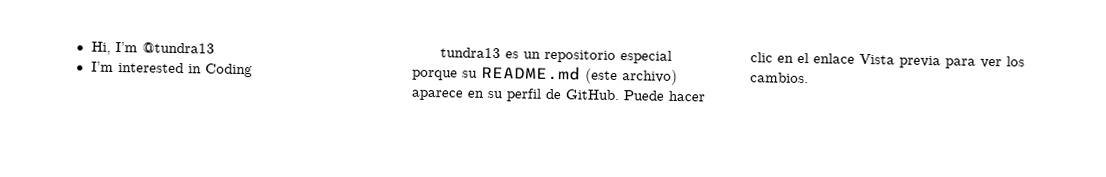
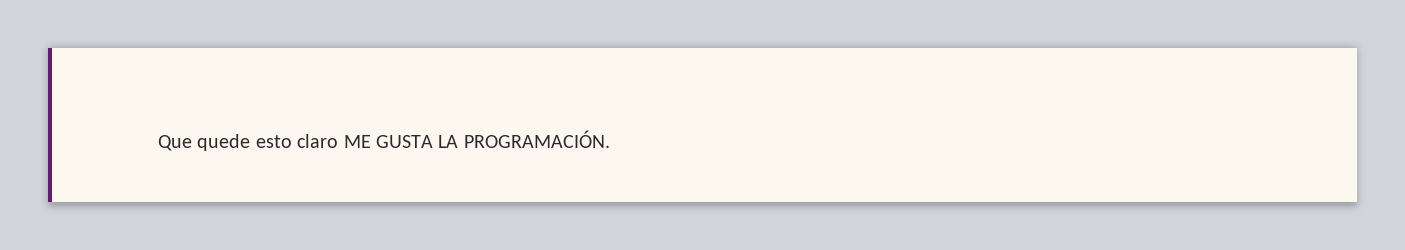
- Hi, I’m @tundra13
- I’m interested in Coding
- tundra13 es un repositorio especial porque su README.md (este archivo) aparece en su perfil de GitHub. Puede hacer clic en el enlace Vista previa para ver los cambios.
+ Que quede esto claro ME GUSTA LA PROGRAMACIÓN.

